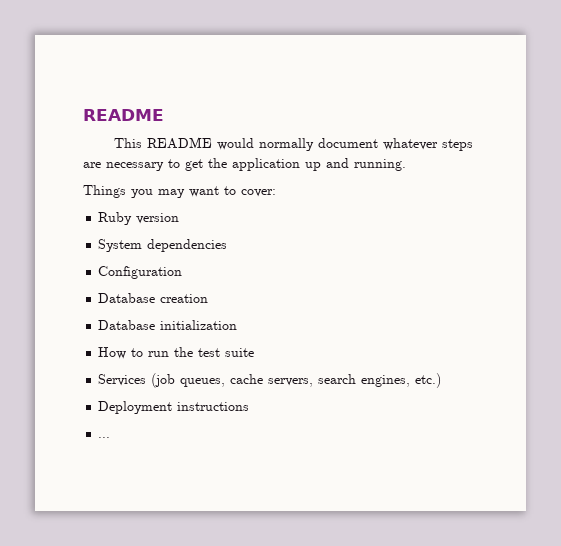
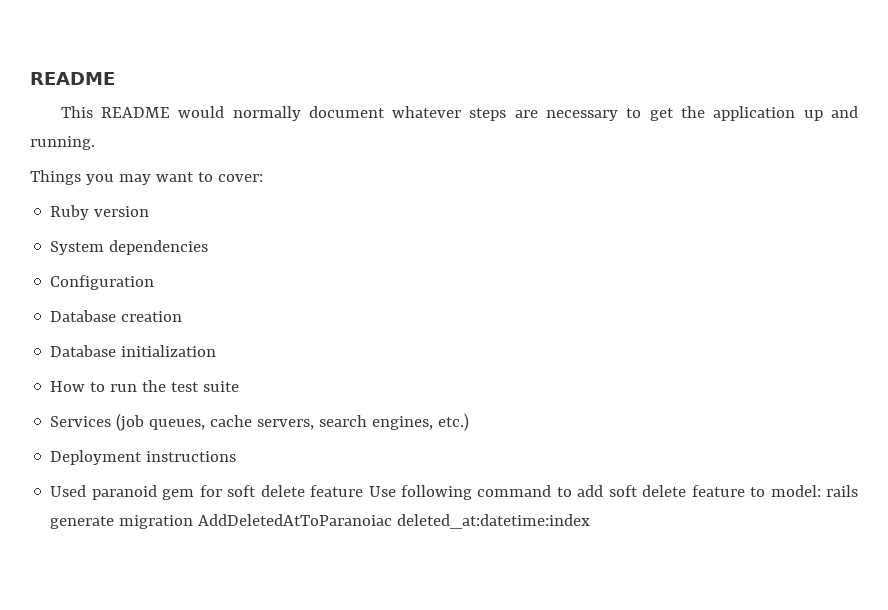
- ...
+ Used paranoid gem for soft delete feature Use following command to add soft delete feature to model: rails generate migration AddDeletedAtToParanoiac deleted_at:datetime:index

